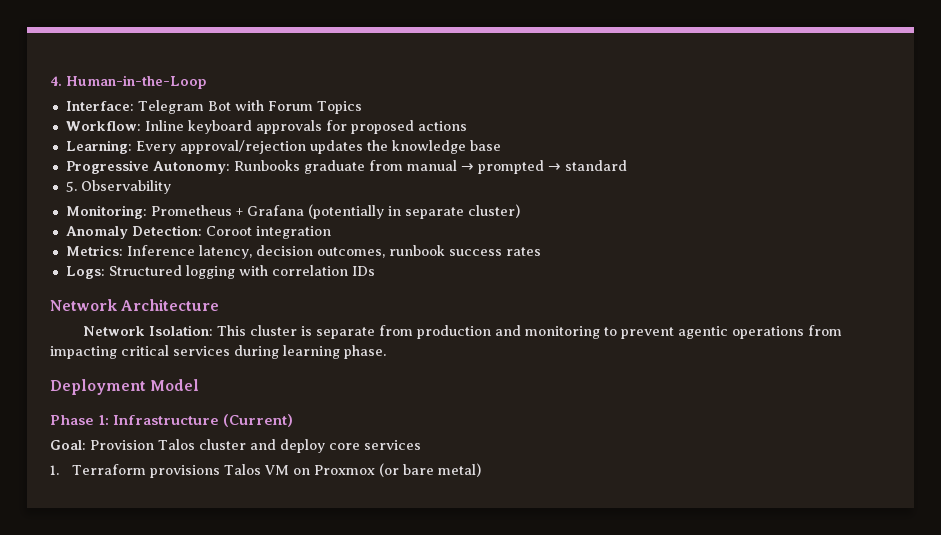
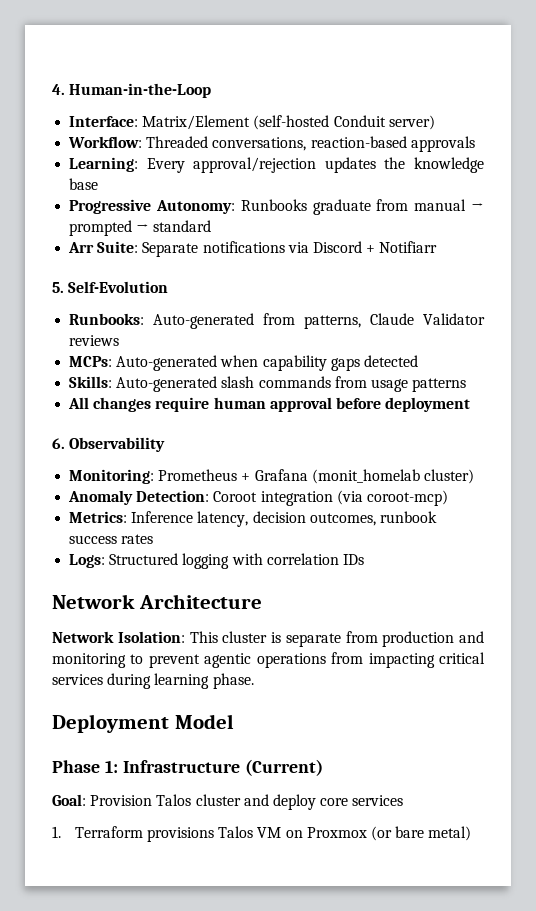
- Interface: Telegram Bot with Forum Topics
- Workflow: Inline keyboard approvals for proposed actions
+ Interface: Matrix/Element (self-hosted Conduit server)
+ Workflow: Threaded conversations, reaction-based approvals
- 5. Observability
+ Arr Suite: Separate notifications via Discord + Notifiarr
+ 5. Self-Evolution
+ Runbooks: Auto-generated from patterns, Claude Validator reviews
+ MCPs: Auto-generated when capability gaps detected
+ Skills: Auto-generated slash commands from usage patterns
+ All changes require human approval before deployment
+ 6. Observability
- Monitoring: Prometheus + Grafana (potentially in separate cluster)
+ Monitoring: Prometheus + Grafana (monit_homelab cluster)
- Anomaly Detection: Coroot integration
+ Anomaly Detection: Coroot integration (via coroot-mcp)

